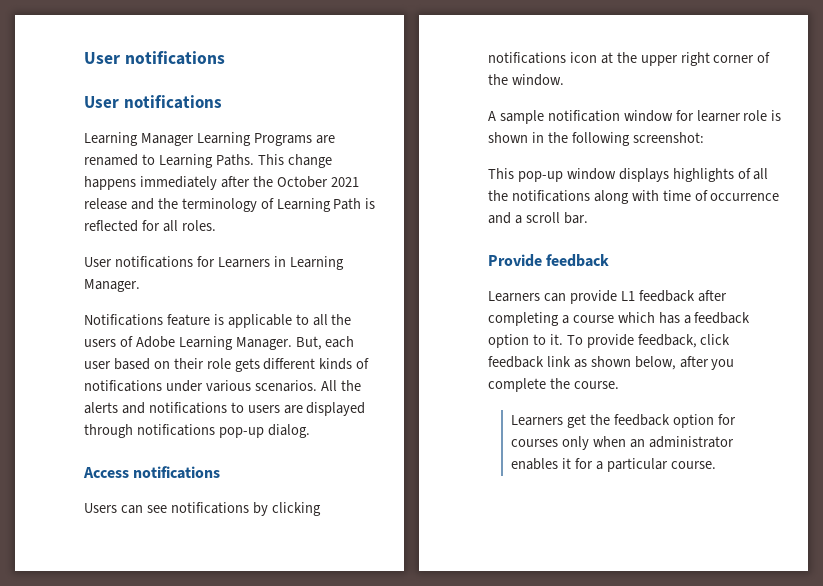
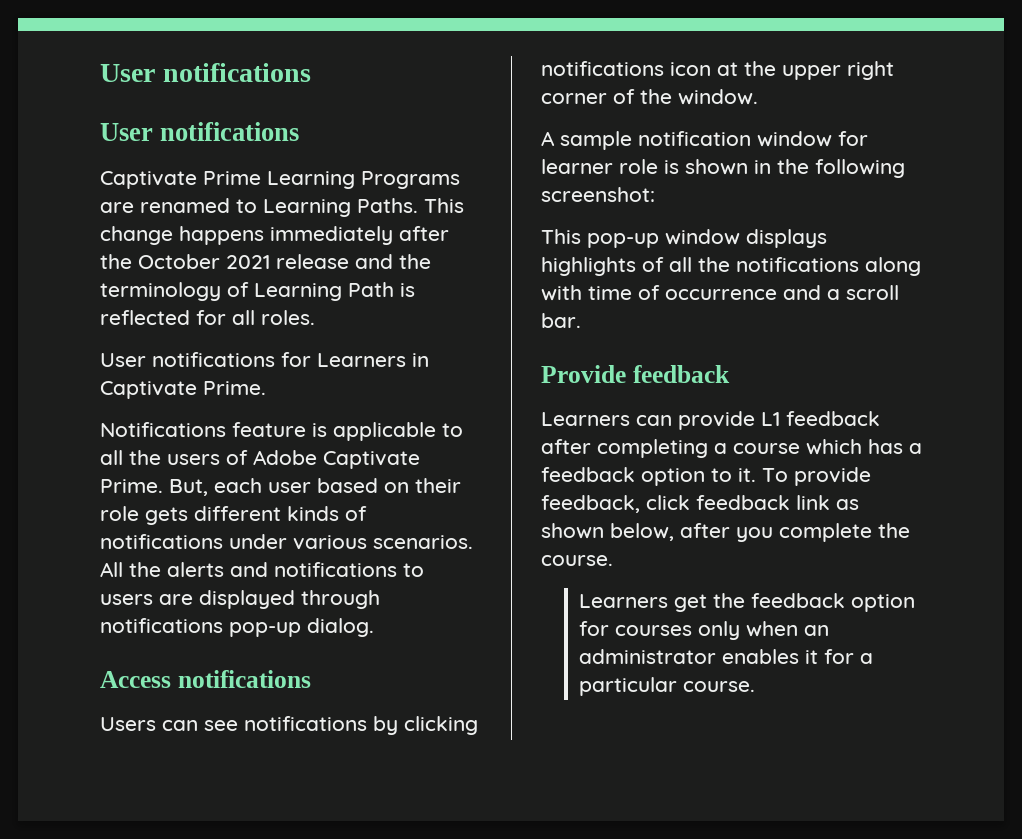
- Learning Manager Learning Programs are renamed to Learning Paths.
+ Captivate Prime Learning Programs are renamed to Learning Paths.
- User notifications for Learners in Learning Manager.
+ User notifications for Learners in Captivate Prime.
- Notifications feature is applicable to all the users of Adobe Learning Manager.
+ Notifications feature is applicable to all the users of Adobe Captivate Prime.

